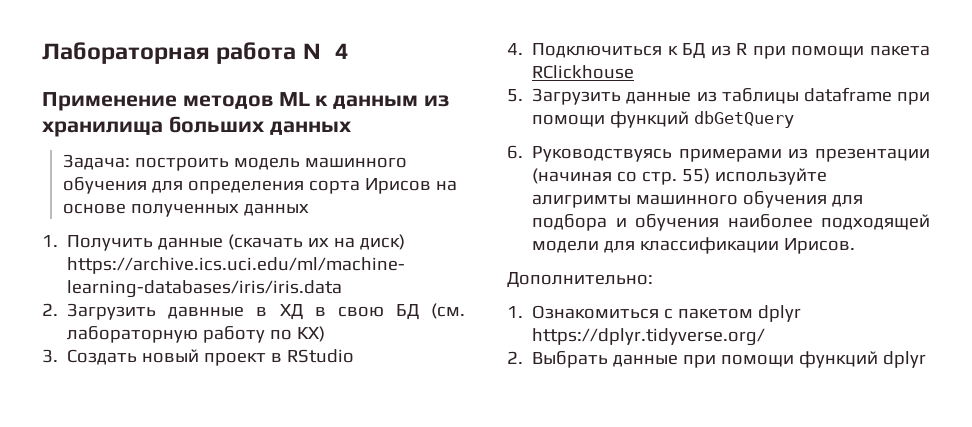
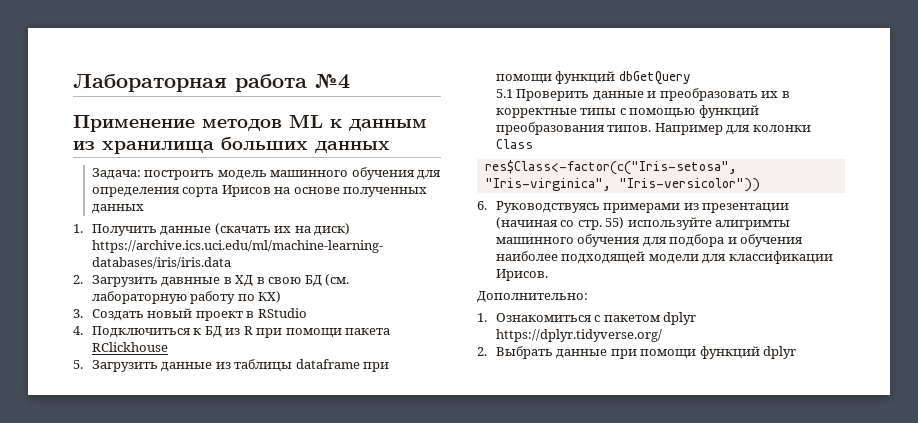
+ 5.1 Проверить данные и преобразовать их в корректные типы с помощью функций преобразования типов. Например для колонки Class
+ res$Class<-factor(c("Iris-setosa", "Iris-virginica", "Iris-versicolor"))

